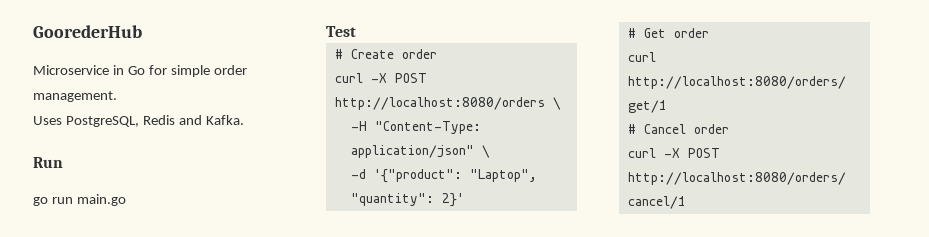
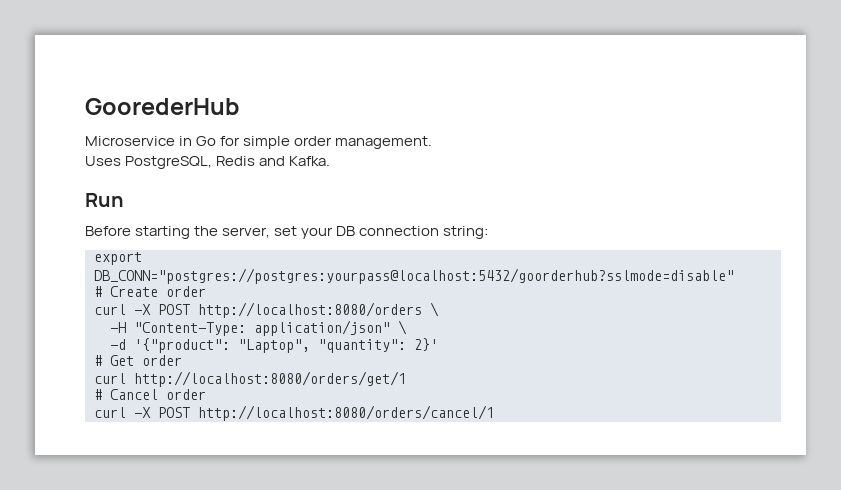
- go run main.go
- Test
+ Before starting the server, set your DB connection string:
+ export DB_CONN="postgres://postgres:yourpass@localhost:5432/goorderhub?sslmode=disable"

